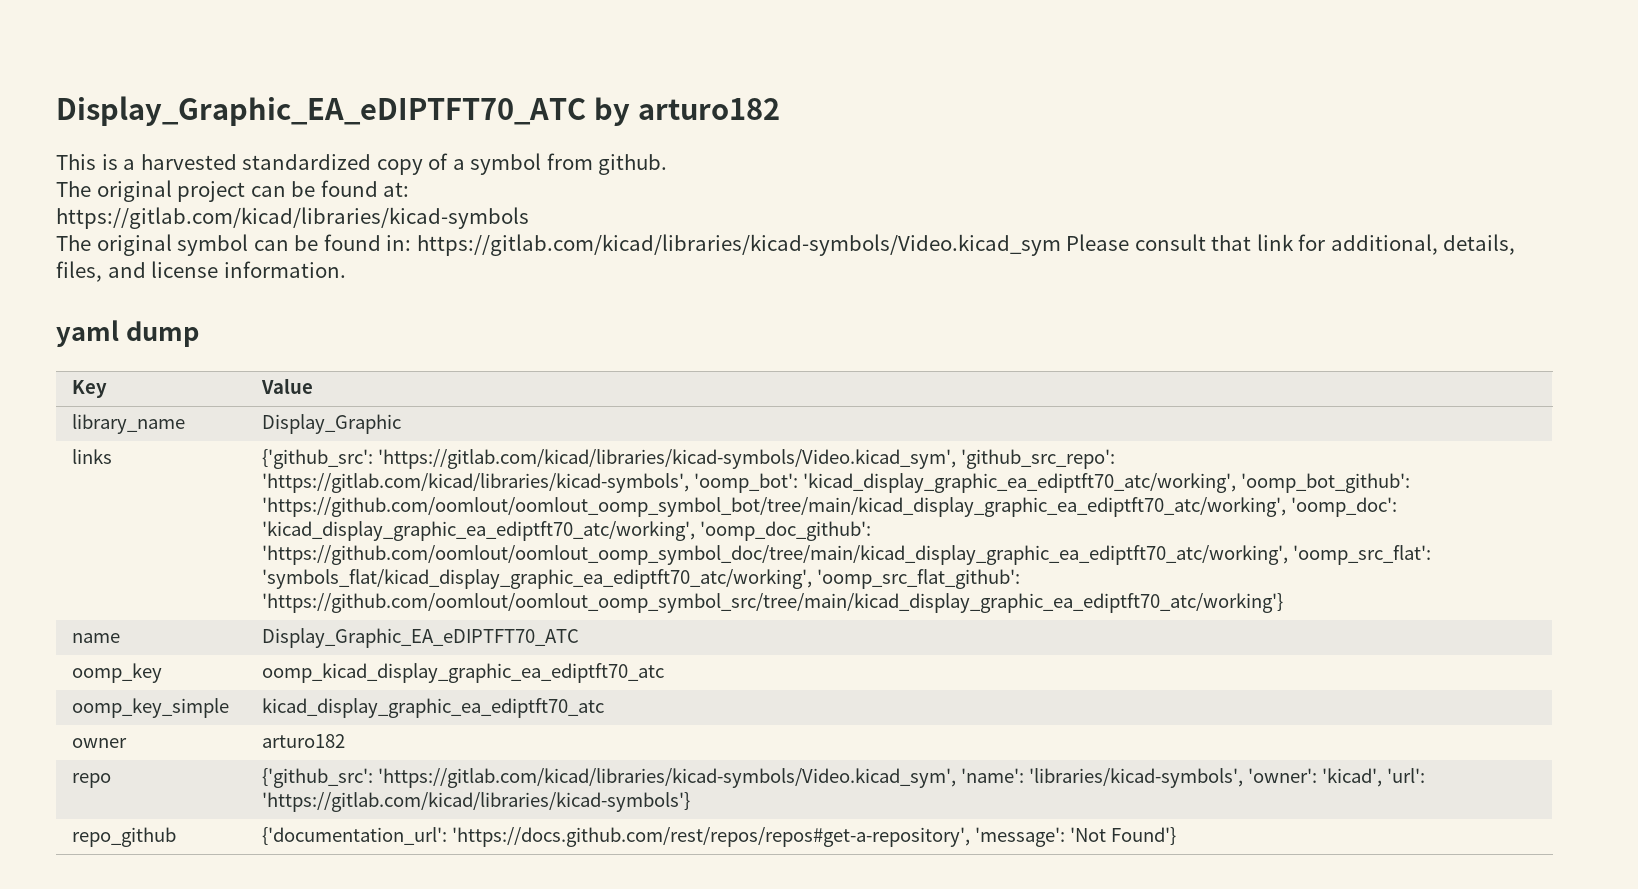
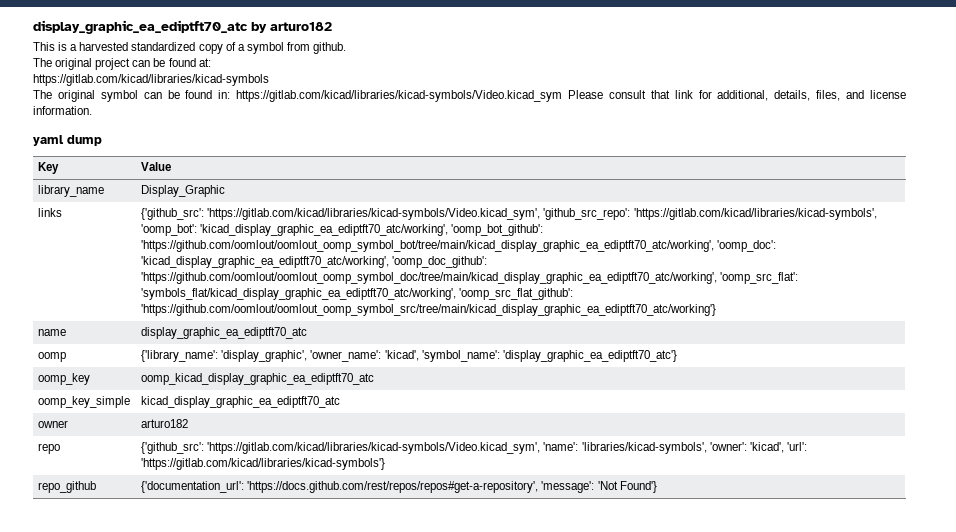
- Display_Graphic_EA_eDIPTFT70_ATC by arturo182
+ display_graphic_ea_ediptft70_atc by arturo182
- name | Display_Graphic_EA_eDIPTFT70_ATC
+ name | display_graphic_ea_ediptft70_atc
+ oomp | {'library_name': 'display_graphic', 'owner_name': 'kicad', 'symbol_name': 'display_graphic_ea_ediptft70_atc'}

